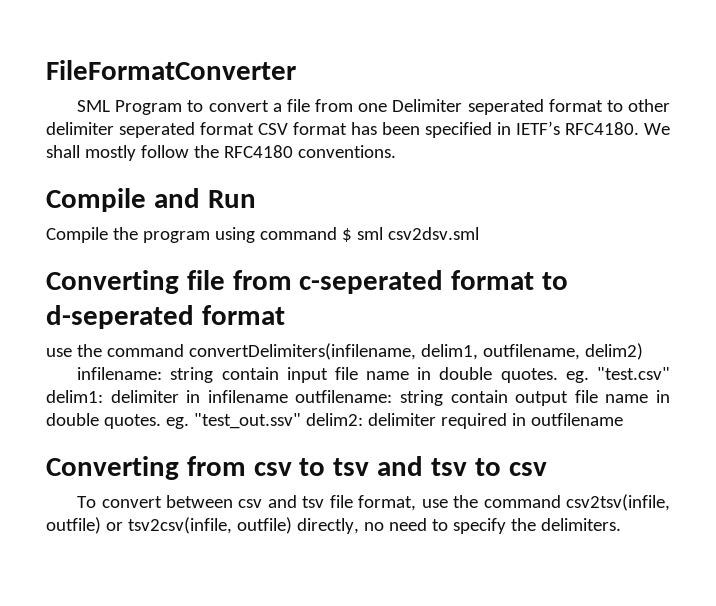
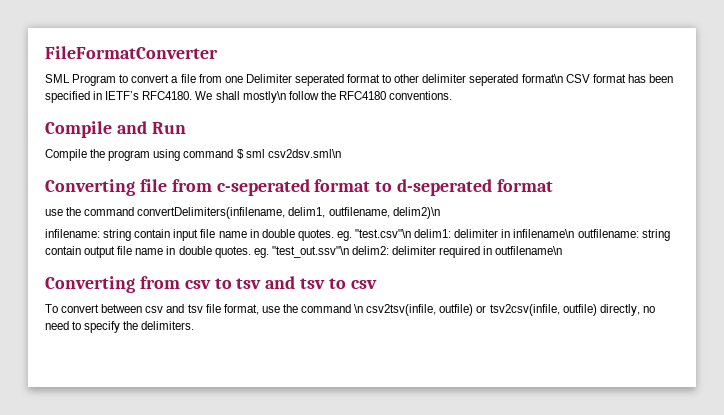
- SML Program to convert a file from one Delimiter seperated format to other delimiter seperated format CSV format has been specified in IETF’s RFC4180.
+ SML Program to convert a file from one Delimiter seperated format to other delimiter seperated format\n CSV format has been specified in IETF’s RFC4180.
- We shall mostly follow the RFC4180 conventions.
+ We shall mostly\n follow the RFC4180 conventions.
- Compile the program using command $ sml csv2dsv.sml
+ Compile the program using command $ sml csv2dsv.sml\n
- use the command convertDelimiters(infilename, delim1, outfilename, delim2)
+ use the command convertDelimiters(infilename, delim1, outfilename, delim2)\n
- infilename: string contain input file name in double quotes. eg. "test.csv" delim1: delimiter in infilename outfilename: string contain output file name in double quotes. eg. "test_out.ssv" delim2: delimiter required in outfilename
+ infilename: string contain input file name in double quotes. eg. "test.csv"\n delim1: delimiter in infilename\n outfilename: string contain output file name in double quotes. eg. "test_out.ssv"\n delim2: delimiter required in outfilename\n
- To convert between csv and tsv file format, use the command csv2tsv(infile, outfile) or tsv2csv(infile, outfile) directly, no need to specify the delimiters.
+ To convert between csv and tsv file format, use the command \n csv2tsv(infile, outfile) or tsv2csv(infile, outfile) directly, no need to specify the delimiters.

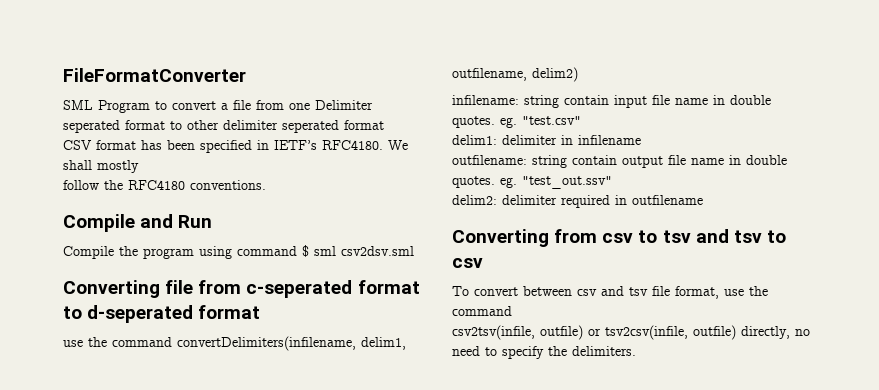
- SML Program to convert a file from one Delimiter seperated format to other delimiter seperated format\n CSV format has been specified in IETF’s RFC4180.
+ SML Program to convert a file from one Delimiter seperated format to other delimiter seperated format
+ CSV format has been specified in IETF’s RFC4180.
- We shall mostly\n follow the RFC4180 conventions.
+ We shall mostly
+ follow the RFC4180 conventions.
- Compile the program using command $ sml csv2dsv.sml\n
+ Compile the program using command $ sml csv2dsv.sml
- use the command convertDelimiters(infilename, delim1, outfilename, delim2)\n
+ use the command convertDelimiters(infilename, delim1, outfilename, delim2)
- infilename: string contain input file name in double quotes. eg. "test.csv"\n delim1: delimiter in infilename\n outfilename: string contain output file name in double quotes. eg. "test_out.ssv"\n delim2: delimiter required in outfilename\n
+ infilename: string contain input file name in double quotes. eg. "test.csv"
+ delim1: delimiter in infilename
+ outfilename: string contain output file name in double quotes. eg. "test_out.ssv"
+ delim2: delimiter required in outfilename
- To convert between csv and tsv file format, use the command \n csv2tsv(infile, outfile) or tsv2csv(infile, outfile) directly, no need to specify the delimiters.
+ To convert between csv and tsv file format, use the command
+ csv2tsv(infile, outfile) or tsv2csv(infile, outfile) directly, no need to specify the delimiters.

